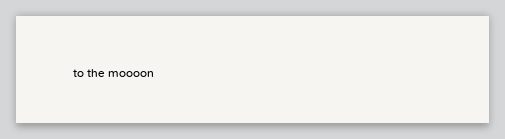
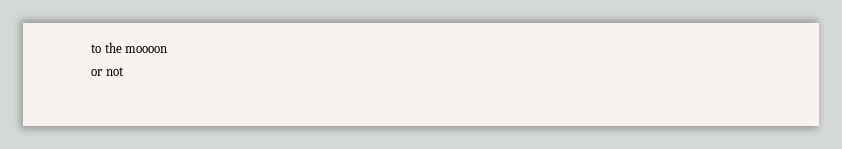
+ or not

